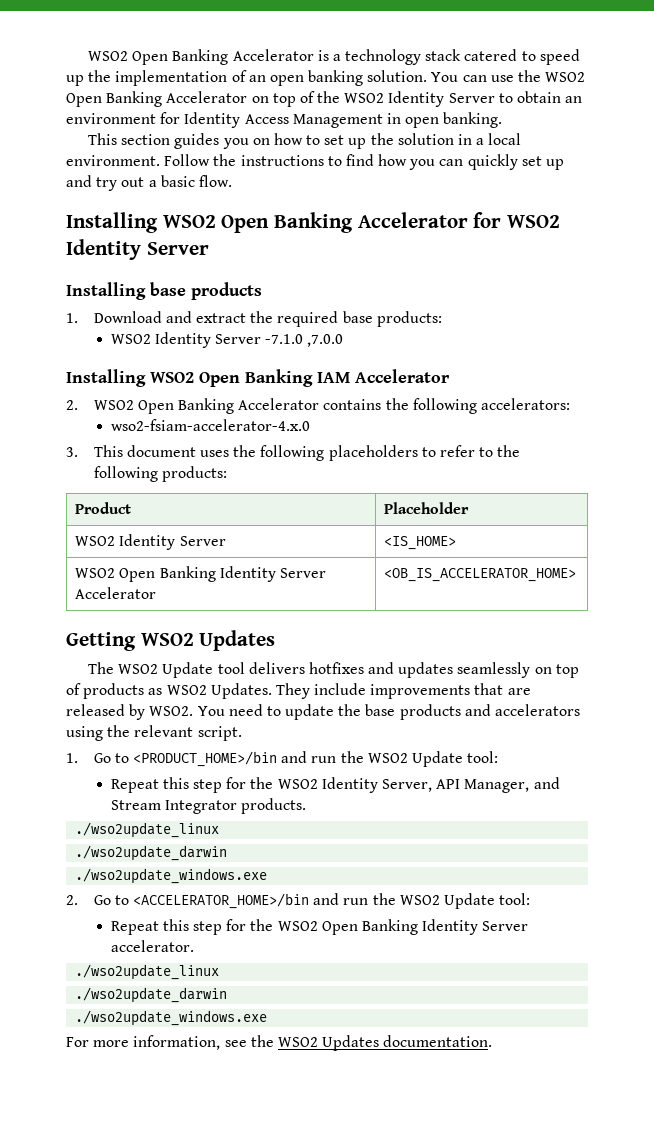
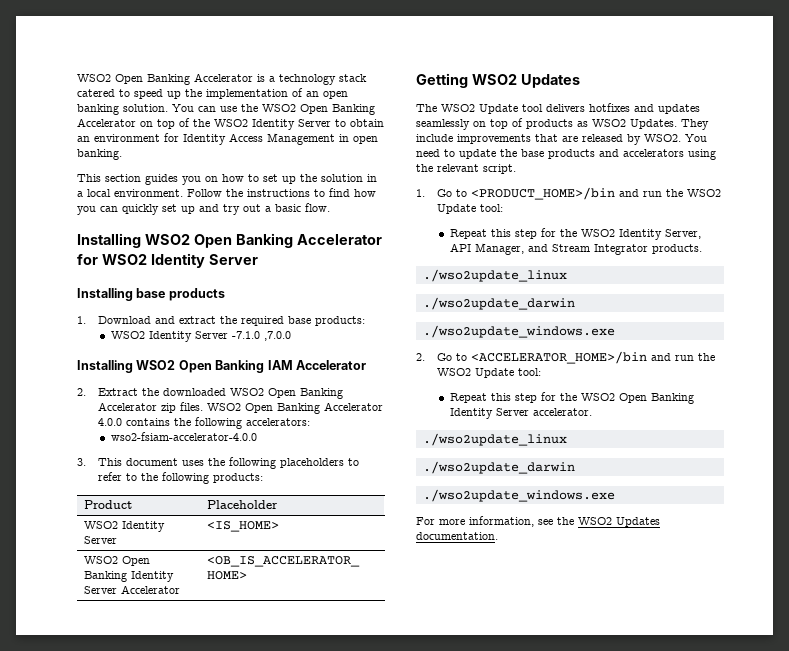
- 2. WSO2 Open Banking Accelerator contains the following accelerators:
+ 2. Extract the downloaded WSO2 Open Banking Accelerator zip files. WSO2 Open Banking Accelerator 4.0.0 contains the following accelerators:
- wso2-fsiam-accelerator-4.x.0
+ wso2-fsiam-accelerator-4.0.0

